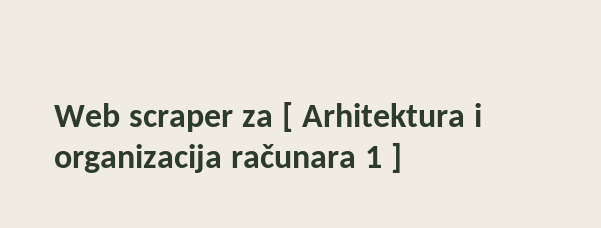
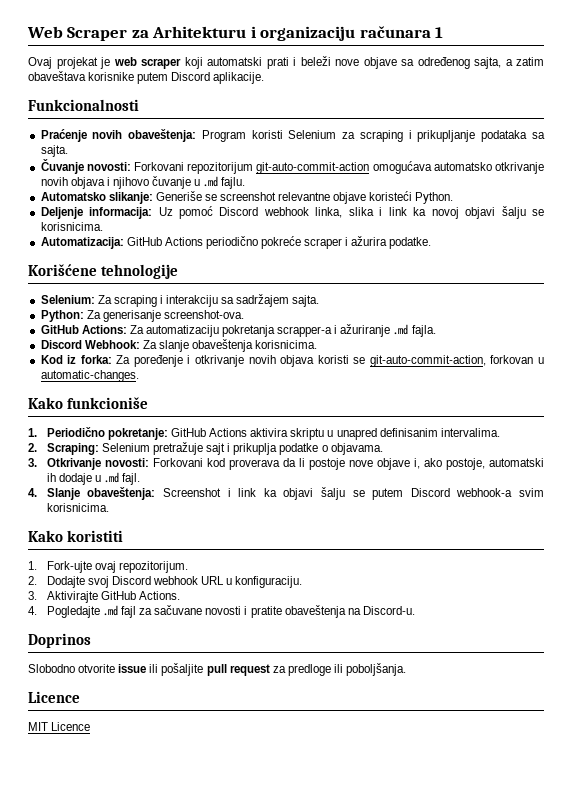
- Web scraper za [ Arhitektura i organizacija računara 1 ]
+ Web Scraper za Arhitekturu i organizaciju računara 1
+ Ovaj projekat je web scraper koji automatski prati i beleži nove objave sa određenog sajta, a zatim obaveštava korisnike putem Discord aplikacije.
+ Funkcionalnosti
+ Praćenje novih obaveštenja: Program koristi Selenium za scraping i prikupljanje podataka sa sajta.
+ Čuvanje novosti: Forkovani repozitorijum git-auto-commit-action omogućava automatsko otkrivanje novih objava i njihovo čuvanje u .md fajlu.
+ Automatsko slikanje: Generiše se screenshot relevantne objave koristeći Python.
+ Deljenje informacija: Uz pomoć Discord webhook linka, slika i link ka novoj objavi šalju se korisnicima.
+ Automatizacija: GitHub Actions periodično pokreće scraper i ažurira podatke.
+ Korišćene tehnologije
+ Selenium: Za scraping i interakciju sa sadržajem sajta.
+ Python: Za generisanje screenshot-ova.
+ GitHub Actions: Za automatizaciju pokretanja scrapper-a i ažuriranje .md fajla.
+ Discord Webhook: Za slanje obaveštenja korisnicima.
+ Kod iz forka: Za poređenje i otkrivanje novih objava koristi se git-auto-commit-action, forkovan u automatic-changes.
+ Kako funkcioniše
+ 1. Periodično pokretanje: GitHub Actions aktivira skriptu u unapred definisanim intervalima.
+ 2. Scraping: Selenium pretražuje sajt i prikuplja podatke o objavama.
+ 3. Otkrivanje novosti: Forkovani kod proverava da li postoje nove objave i, ako postoje, automatski ih dodaje u .md fajl.
+ 4. Slanje obaveštenja: Screenshot i link ka objavi šalju se putem Discord webhook-a svim korisnicima.
+ Kako koristiti
+ 1. Fork-ujte ovaj repozitorijum.
+ 2. Dodajte svoj Discord webhook URL u konfiguraciju.
+ 3. Aktivirajte GitHub Actions.
+ 4. Pogledajte .md fajl za sačuvane novosti i pratite obaveštenja na Discord-u.
+ Doprinos
+ Slobodno otvorite issue ili pošaljite pull request za predloge ili poboljšanja.
+ Licence
+ MIT Licence

